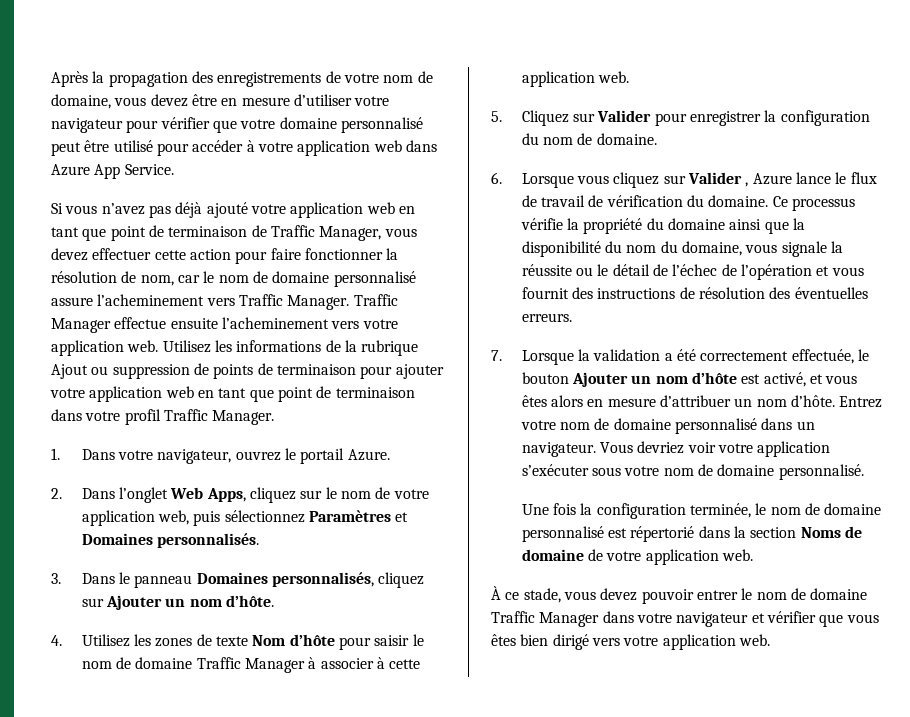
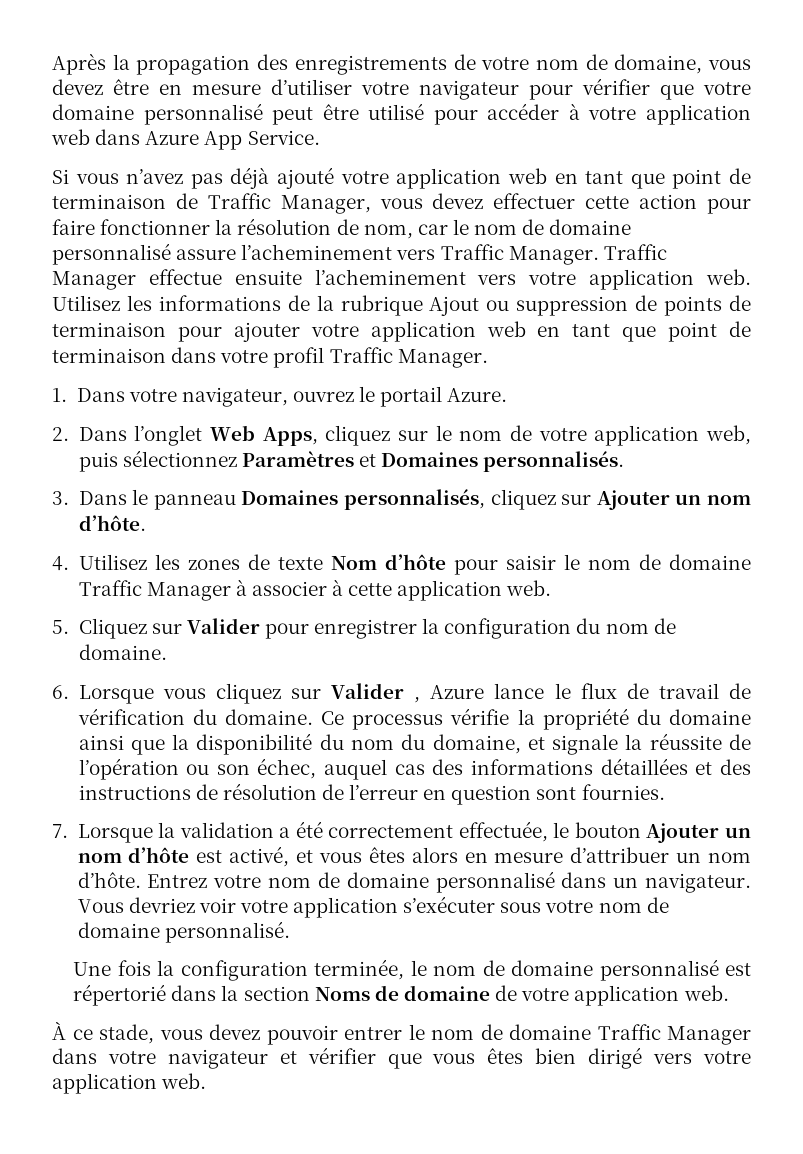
- Ce processus vérifie la propriété du domaine ainsi que la disponibilité du nom du domaine, vous signale la réussite ou le détail de l’échec de l’opération et vous fournit des instructions de résolution des éventuelles erreurs.
+ Ce processus vérifie la propriété du domaine ainsi que la disponibilité du nom du domaine, et signale la réussite de l’opération ou son échec, auquel cas des informations détaillées et des instructions de résolution de l’erreur en question sont fournies.

